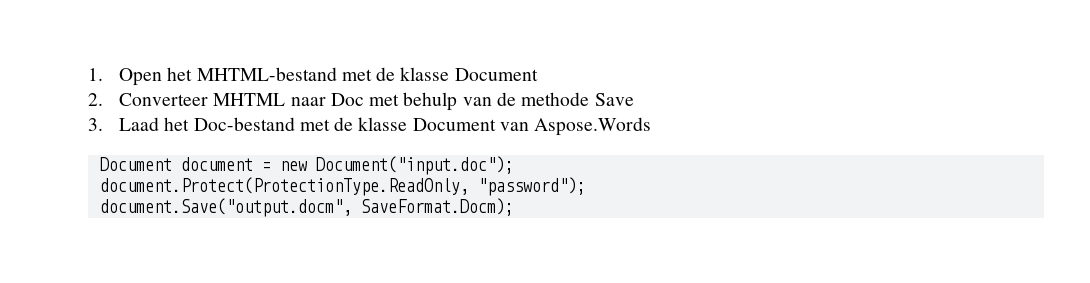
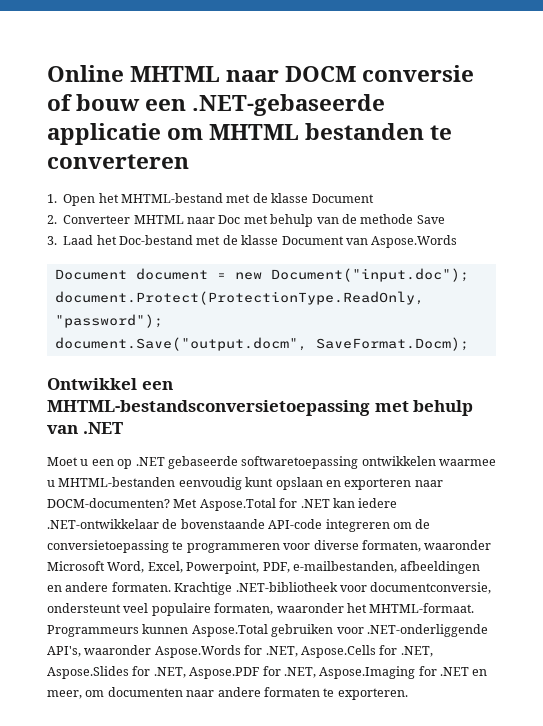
+ Online MHTML naar DOCM conversie of bouw een .NET-gebaseerde applicatie om MHTML bestanden te converteren
+ Ontwikkel een MHTML-bestandsconversietoepassing met behulp van .NET
+ Moet u een op .NET gebaseerde softwaretoepassing ontwikkelen waarmee u MHTML-bestanden eenvoudig kunt opslaan en exporteren naar DOCM-documenten? Met Aspose.Total for .NET kan iedere .NET-ontwikkelaar de bovenstaande API-code integreren om de conversietoepassing te programmeren voor diverse formaten, waaronder Microsoft Word, Excel, Powerpoint, PDF, e-mailbestanden, afbeeldingen en andere formaten. Krachtige .NET-bibliotheek voor documentconversie, ondersteunt veel populaire formaten, waaronder het MHTML-formaat. Programmeurs kunnen Aspose.Total gebruiken voor .NET-onderliggende API's, waaronder Aspose.Words for .NET, Aspose.Cells for .NET, Aspose.Slides for .NET, Aspose.PDF for .NET, Aspose.Imaging for .NET en meer, om documenten naar andere formaten te exporteren.

